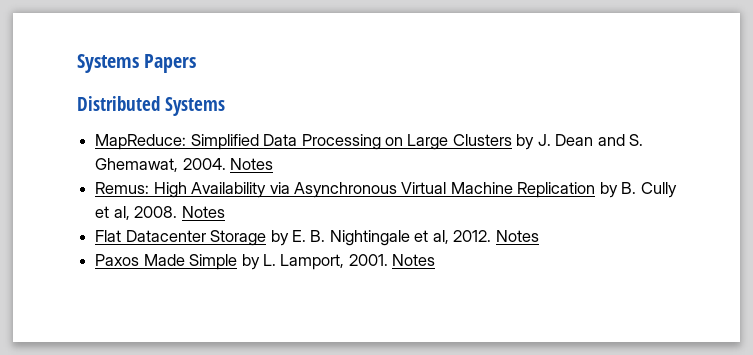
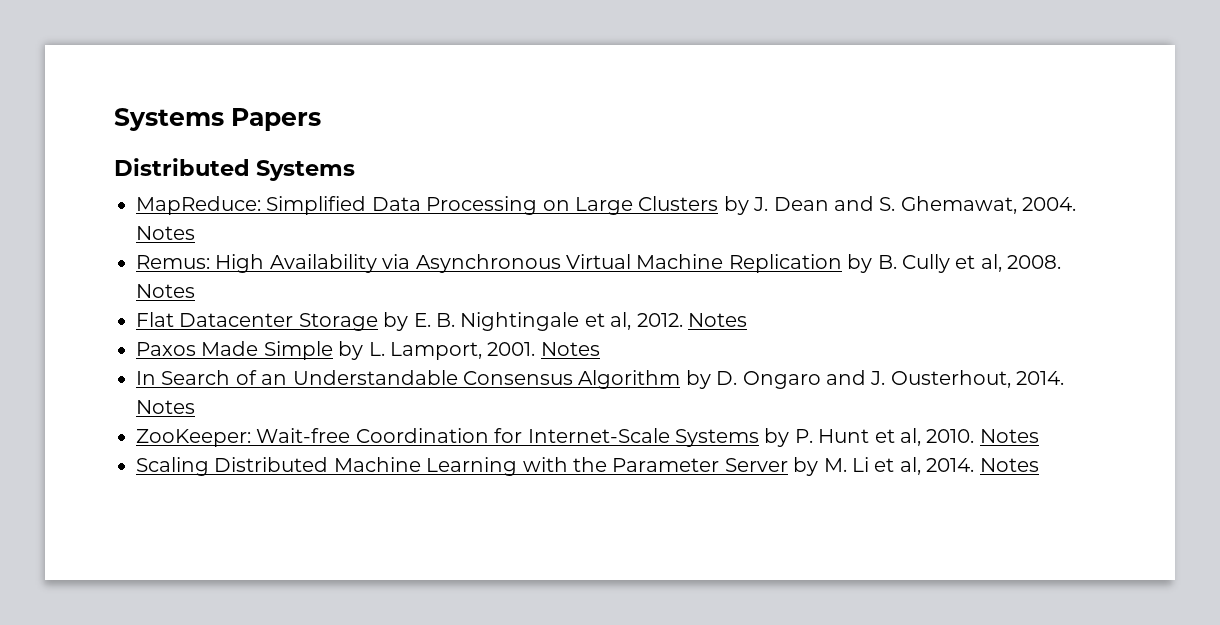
+ In Search of an Understandable Consensus Algorithm by D. Ongaro and J. Ousterhout, 2014. Notes
+ ZooKeeper: Wait-free Coordination for Internet-Scale Systems by P. Hunt et al, 2010. Notes
+ Scaling Distributed Machine Learning with the Parameter Server by M. Li et al, 2014. Notes

